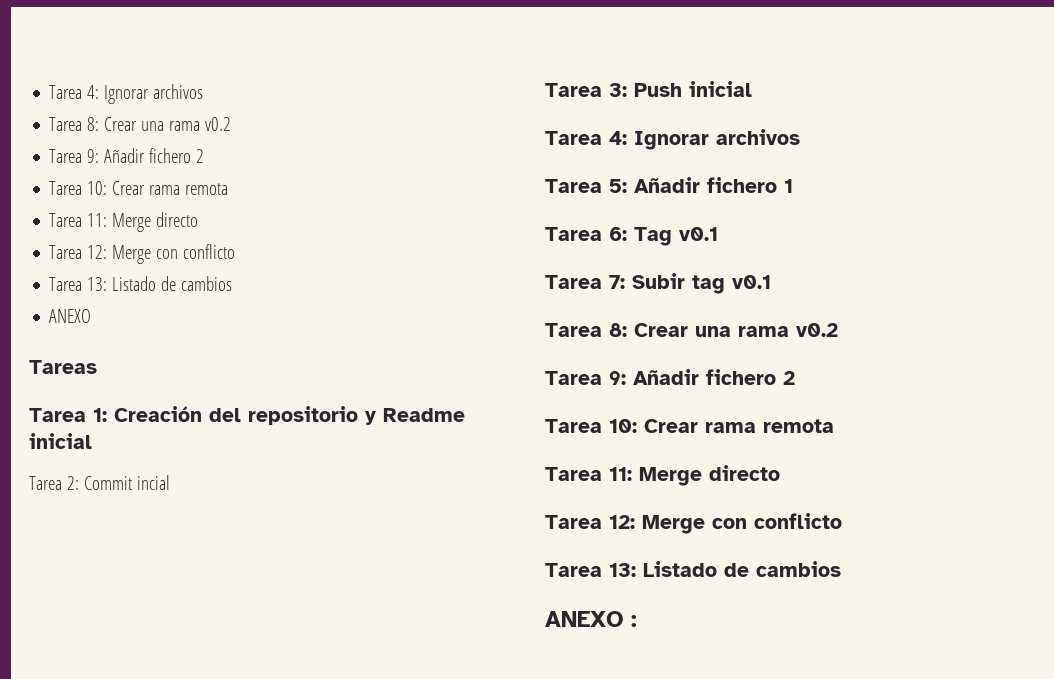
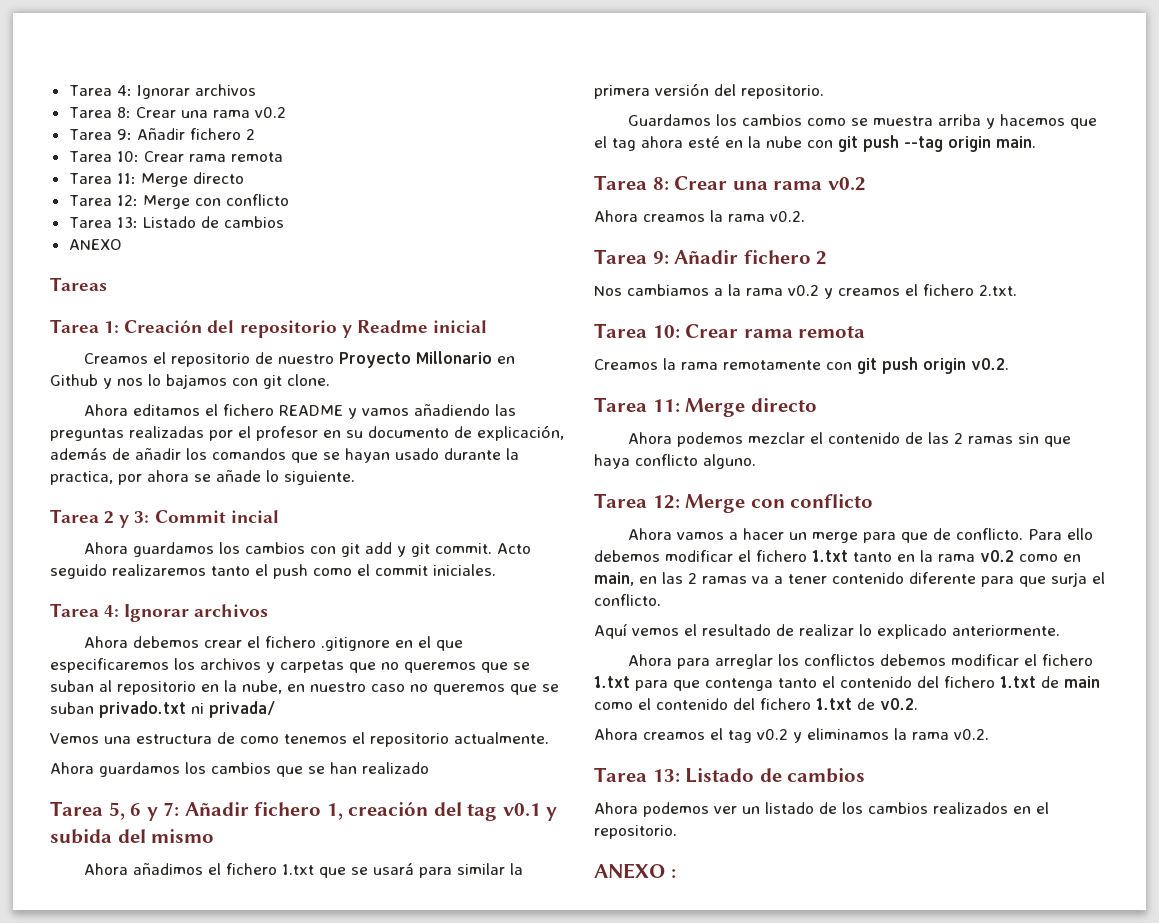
- Tarea 2: Commit incial
- Tarea 3: Push inicial
+ Creamos el repositorio de nuestro Proyecto Millonario en Github y nos lo bajamos con git clone.
+ Ahora editamos el fichero README y vamos añadiendo las preguntas realizadas por el profesor en su documento de explicación, además de añadir los comandos que se hayan usado durante la practica, por ahora se añade lo siguiente.
+ Tarea 2 y 3: Commit incial
+ Ahora guardamos los cambios con git add y git commit. Acto seguido realizaremos tanto el push como el commit iniciales.
  Tarea 4: Ignorar archivos
- Tarea 5: Añadir fichero 1
- Tarea 6: Tag v0.1
- Tarea 7: Subir tag v0.1
+ Ahora debemos crear el fichero .gitignore en el que especificaremos los archivos y carpetas que no queremos que se suban al repositorio en la nube, en nuestro caso no queremos que se suban privado.txt ni privada/
+ Vemos una estructura de como tenemos el repositorio actualmente.
+ Ahora guardamos los cambios que se han realizado
+ Tarea 5, 6 y 7: Añadir fichero 1, creación del tag v0.1 y subida del mismo
+ Ahora añadimos el fichero 1.txt que se usará para similar la primera versión del repositorio.
+ Guardamos los cambios como se muestra arriba y hacemos que el tag ahora esté en la nube con git push --tag origin main.
  Tarea 8: Crear una rama v0.2
+ Ahora creamos la rama v0.2.
  Tarea 9: Añadir fichero 2
+ Nos cambiamos a la rama v0.2 y creamos el fichero 2.txt.
  Tarea 10: Crear rama remota
+ Creamos la rama remotamente con git push origin v0.2.
  Tarea 11: Merge directo
+ Ahora podemos mezclar el contenido de las 2 ramas sin que haya conflicto alguno.
  Tarea 12: Merge con conflicto
+ Ahora vamos a hacer un merge para que de conflicto. Para ello debemos modificar el fichero 1.txt tanto en la rama v0.2 como en main, en las 2 ramas va a tener contenido diferente para que surja el conflicto.
+ Aquí vemos el resultado de realizar lo explicado anteriormente.
+ Ahora para arreglar los conflictos debemos modificar el fichero 1.txt para que contenga tanto el contenido del fichero 1.txt de main como el contenido del fichero 1.txt de v0.2.
+ Ahora creamos el tag v0.2 y eliminamos la rama v0.2.
  Tarea 13: Listado de cambios
+ Ahora podemos ver un listado de los cambios realizados en el repositorio.

